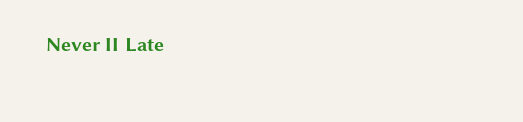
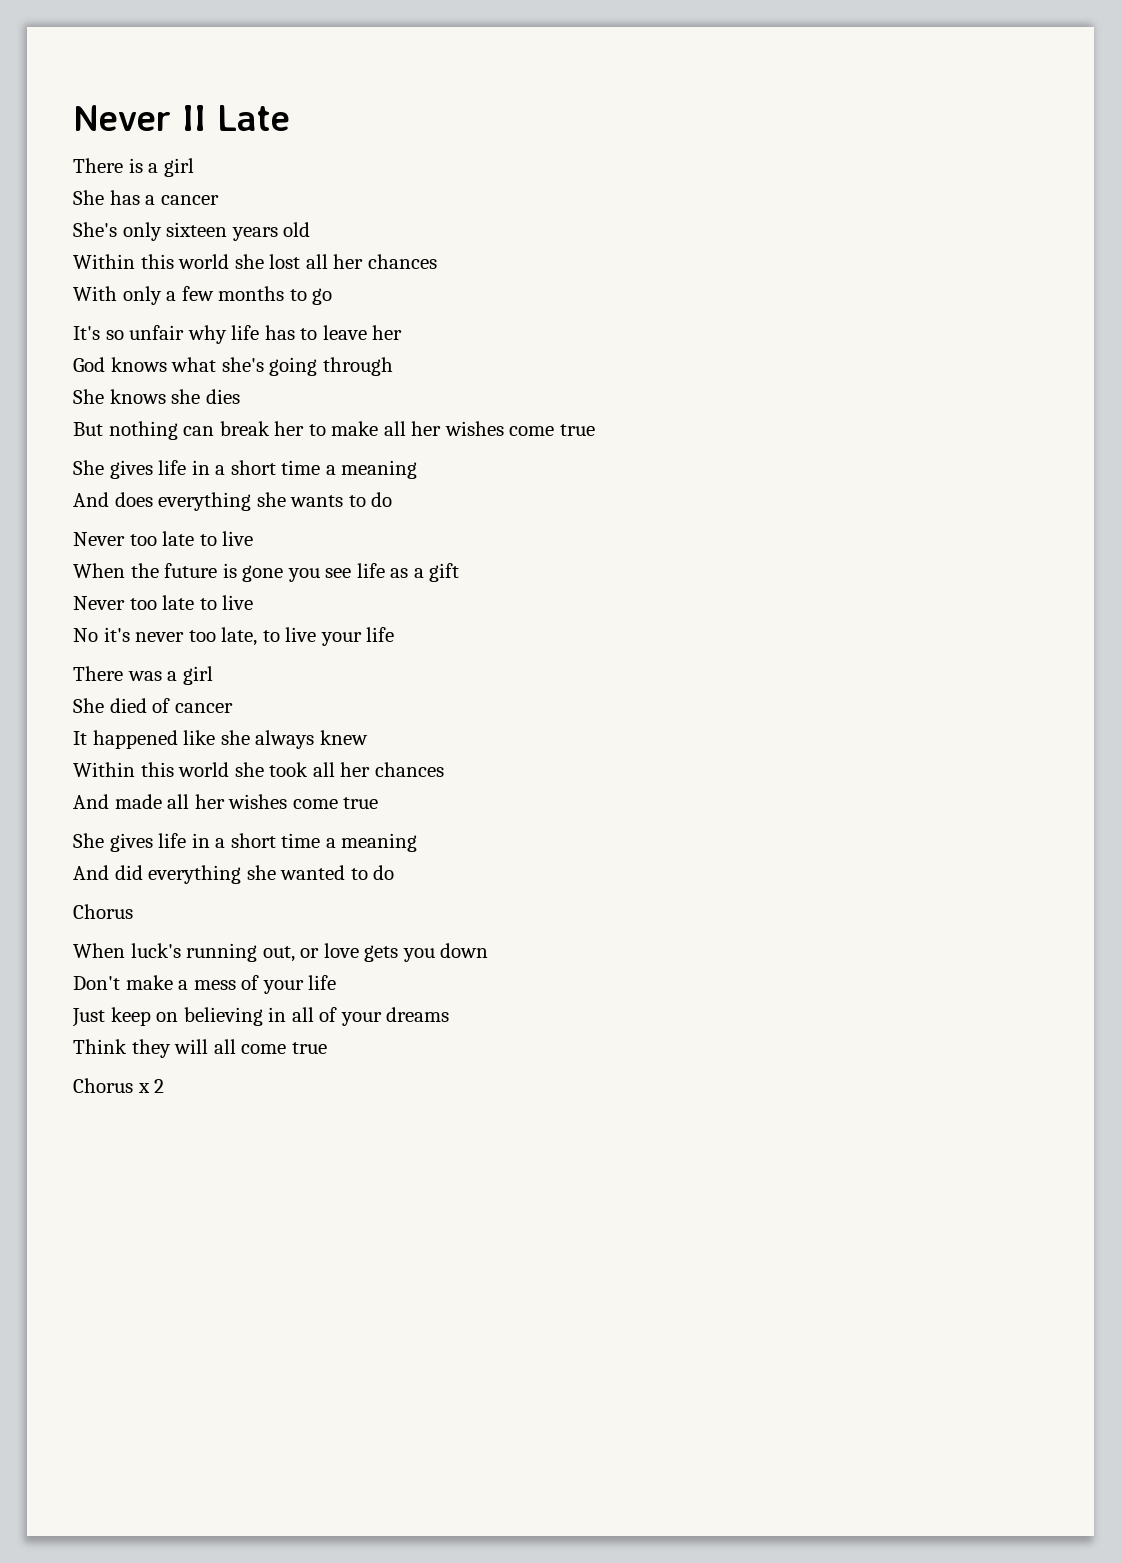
+ There is a girl
+ She has a cancer
+ She's only sixteen years old
+ Within this world she lost all her chances
+ With only a few months to go
+ It's so unfair why life has to leave her
+ God knows what she's going through
+ She knows she dies
+ But nothing can break her to make all her wishes come true
+ She gives life in a short time a meaning
+ And does everything she wants to do
+ Never too late to live
+ When the future is gone you see life as a gift
+ Never too late to live
+ No it's never too late, to live your life
+ There was a girl
+ She died of cancer
+ It happened like she always knew
+ Within this world she took all her chances
+ And made all her wishes come true
+ She gives life in a short time a meaning
+ And did everything she wanted to do
+ Chorus
+ When luck's running out, or love gets you down
+ Don't make a mess of your life
+ Just keep on believing in all of your dreams
+ Think they will all come true
+ Chorus x 2

